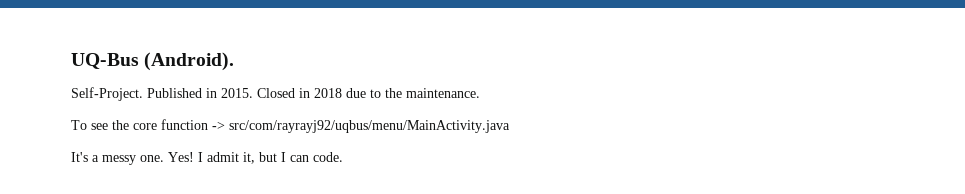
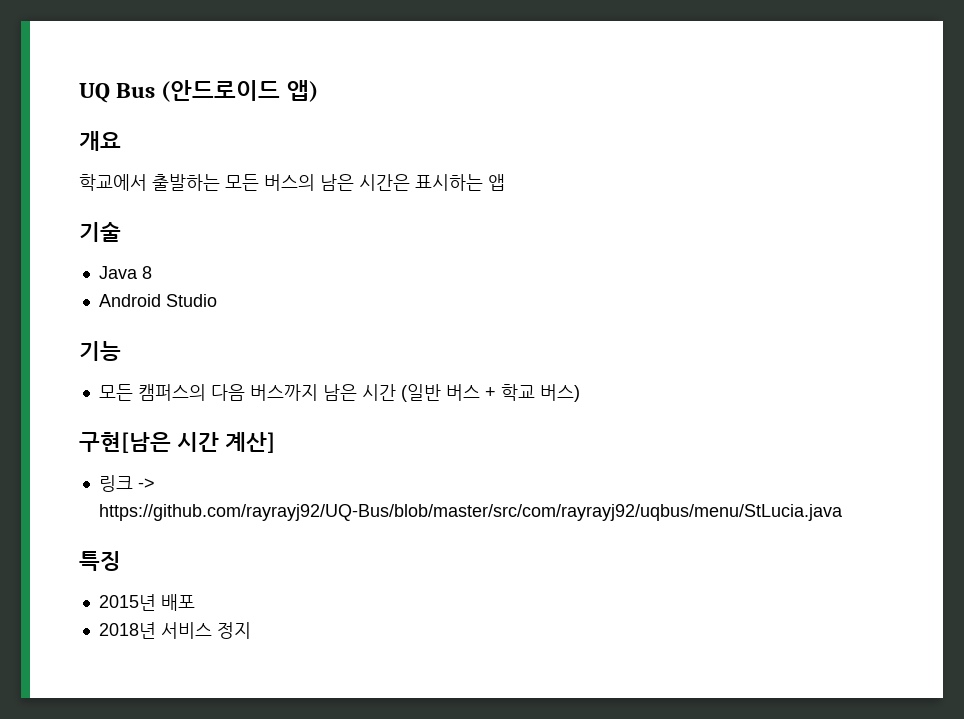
- UQ-Bus (Android).
- Self-Project. Published in 2015. Closed in 2018 due to the maintenance.
- To see the core function -> src/com/rayrayj92/uqbus/menu/MainActivity.java
- It's a messy one. Yes! I admit it, but I can code.
+ UQ Bus (안드로이드 앱)
+ 개요
+ 학교에서 출발하는 모든 버스의 남은 시간은 표시하는 앱
+ 기술
+ Java 8
+ Android Studio
+ 기능
+ 모든 캠퍼스의 다음 버스까지 남은 시간 (일반 버스 + 학교 버스)
+ 구현[남은 시간 계산]
+ 링크 -> https://github.com/rayrayj92/UQ-Bus/blob/master/src/com/rayrayj92/uqbus/menu/StLucia.java
+ 특징
+ 2015년 배포
+ 2018년 서비스 정지

